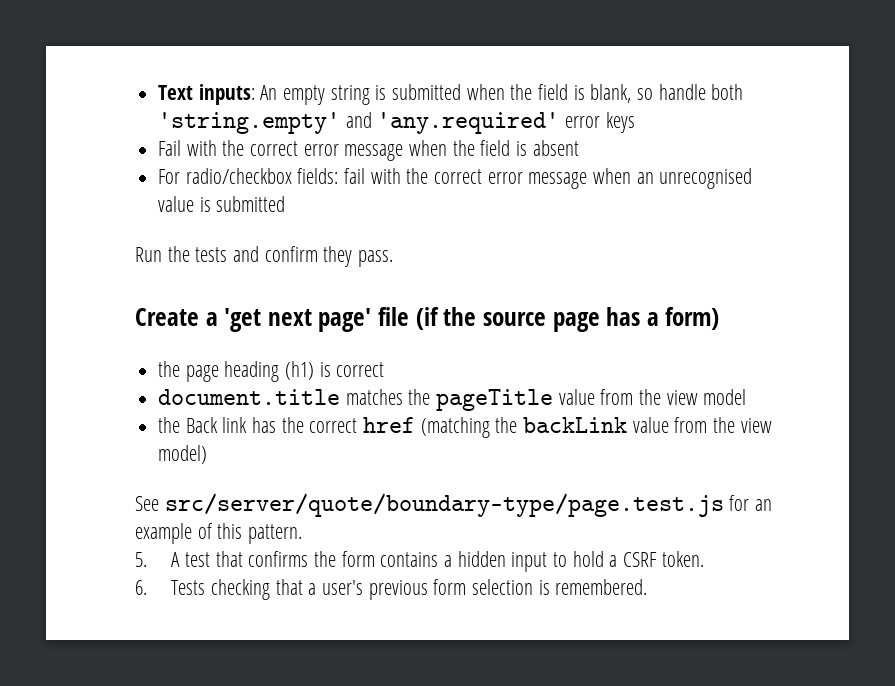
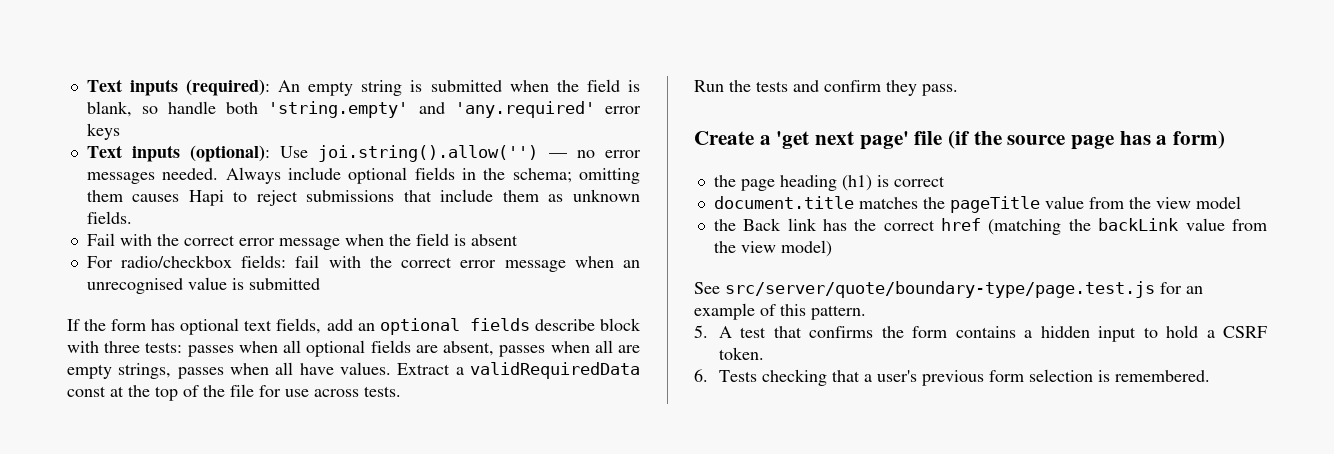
- Text inputs: An empty string is submitted when the field is blank, so handle both 'string.empty' and 'any.required' error keys
+ Text inputs (required): An empty string is submitted when the field is blank, so handle both 'string.empty' and 'any.required' error keys
+ Text inputs (optional): Use joi.string().allow('') — no error messages needed. Always include optional fields in the schema; omitting them causes Hapi to reject submissions that include them as unknown fields.
+ If the form has optional text fields, add an optional fields describe block with three tests: passes when all optional fields are absent, passes when all are empty strings, passes when all have values. Extract a validRequiredData const at the top of the file for use across tests.

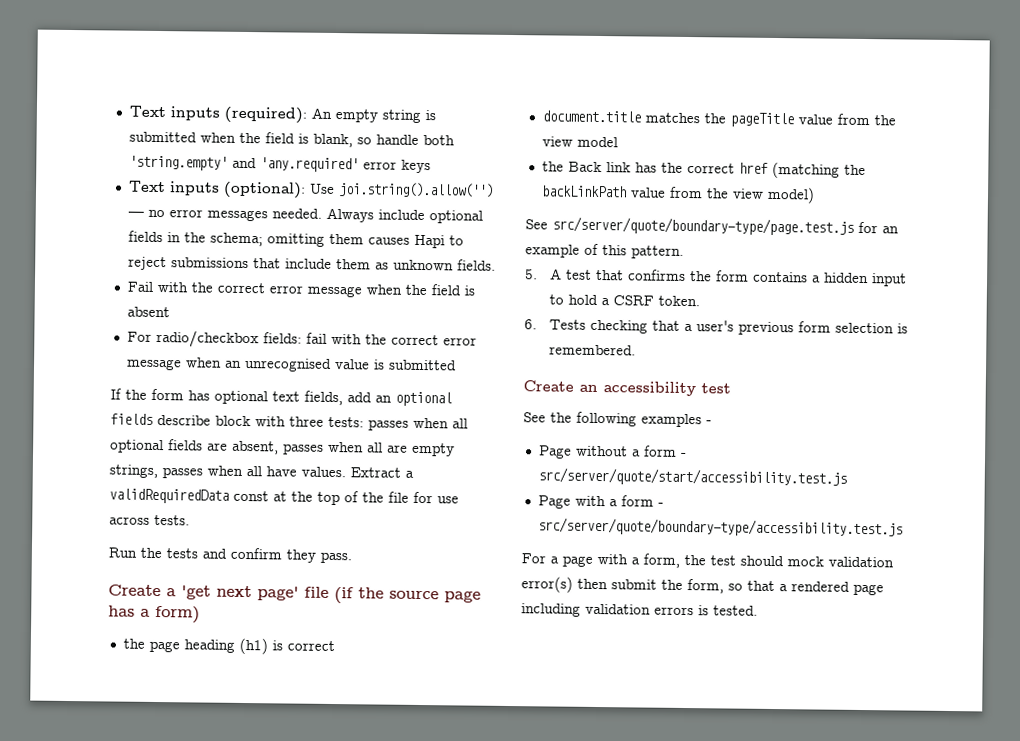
- the Back link has the correct href (matching the backLink value from the view model)
+ the Back link has the correct href (matching the backLinkPath value from the view model)
+ Create an accessibility test
+ See the following examples -
+ Page without a form - src/server/quote/start/accessibility.test.js
+ Page with a form - src/server/quote/boundary-type/accessibility.test.js
+ For a page with a form, the test should mock validation error(s) then submit the form, so that a rendered page including validation errors is tested.

